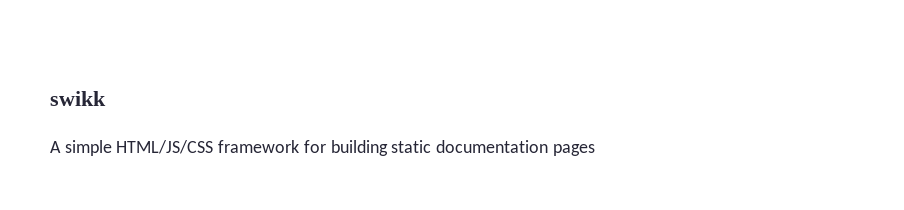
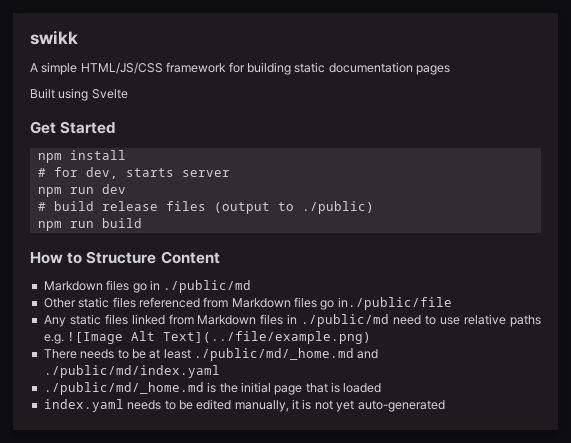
+ Built using Svelte
+ Get Started
+ npm install
+ # for dev, starts server
+ npm run dev
+ # build release files (output to ./public)
+ npm run build
+ How to Structure Content
+ Markdown files go in ./public/md
+ Other static files referenced from Markdown files go in./public/file
+ Any static files linked from Markdown files in ./public/md need to use relative paths e.g. ![Image Alt Text](../file/example.png)
+ There needs to be at least ./public/md/_home.md and ./public/md/index.yaml
+ ./public/md/_home.md is the initial page that is loaded
+ index.yaml needs to be edited manually, it is not yet auto-generated

